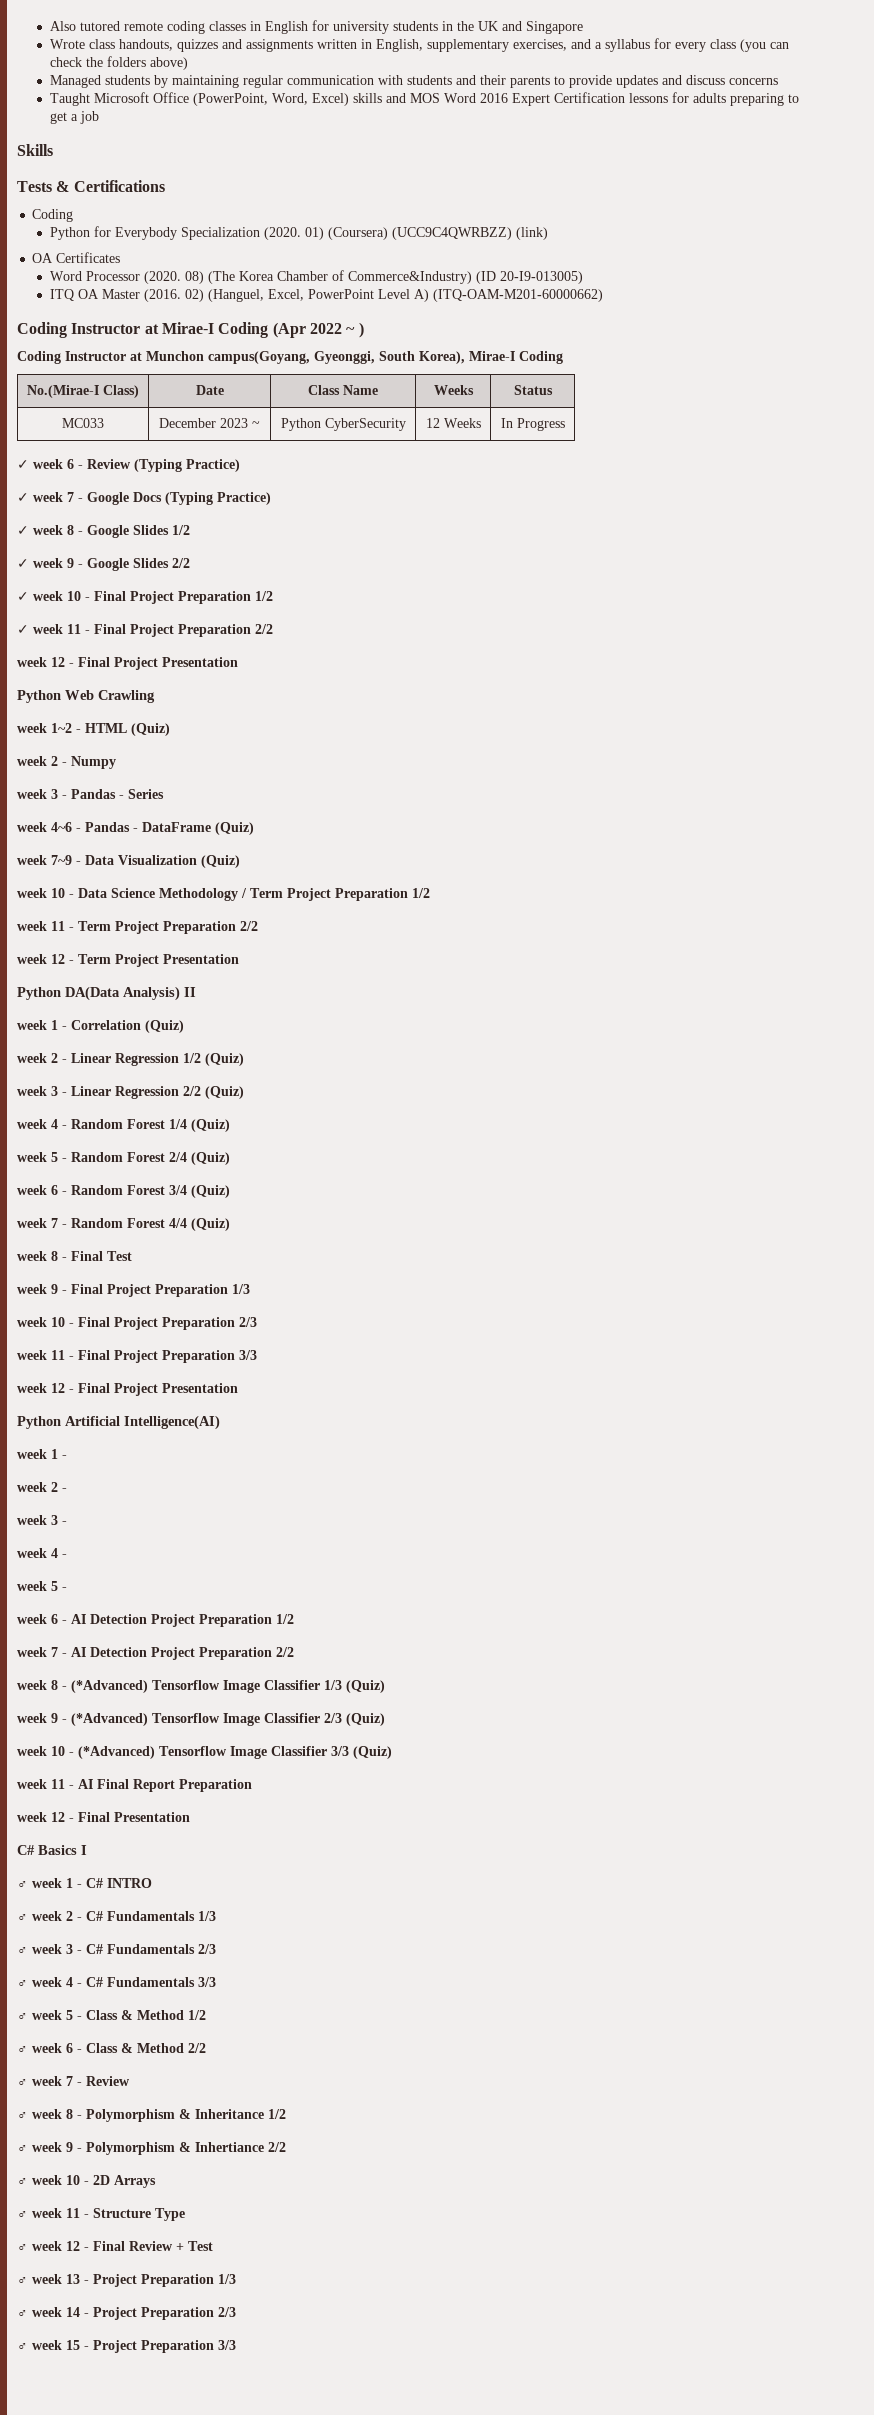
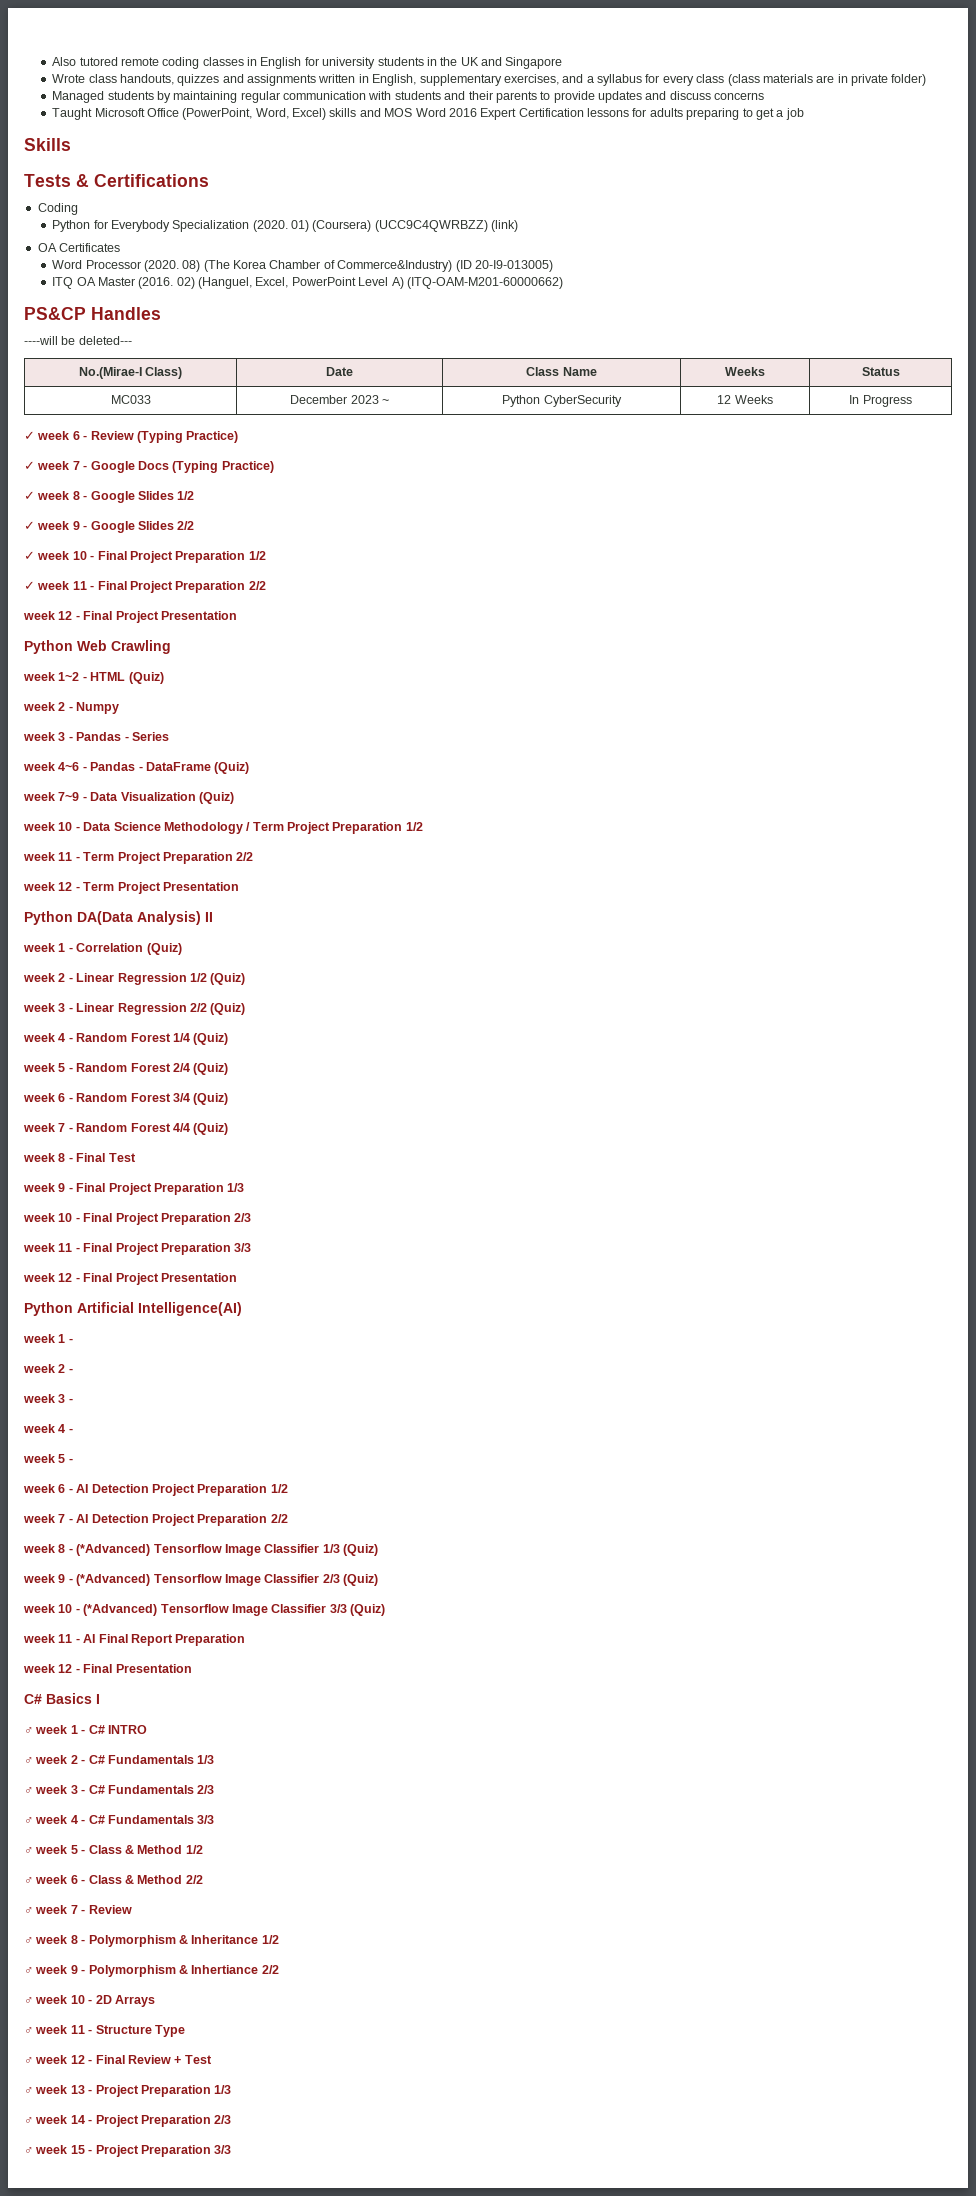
- Wrote class handouts, quizzes and assignments written in English, supplementary exercises, and a syllabus for every class (you can check the folders above)
+ Wrote class handouts, quizzes and assignments written in English, supplementary exercises, and a syllabus for every class (class materials are in private folder)
- Coding Instructor at Mirae-I Coding (Apr 2022 ~ )
- Coding Instructor at Munchon campus(Goyang, Gyeonggi, South Korea), Mirae-I Coding
+ PS&CP Handles
+ ----will be deleted---

